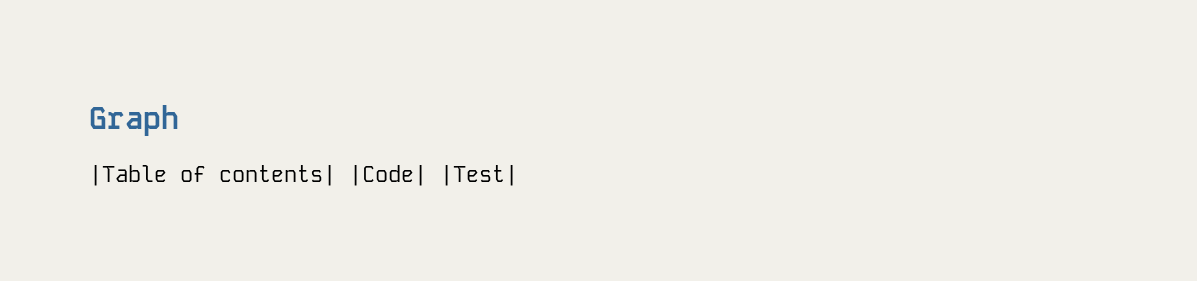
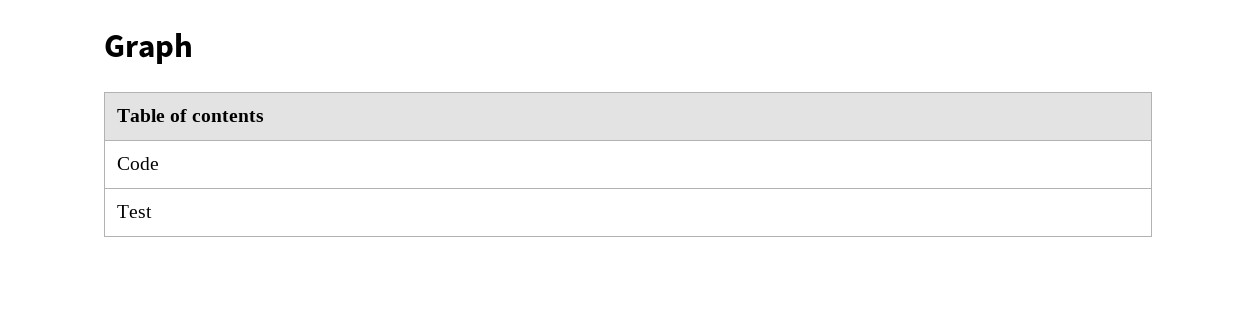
- |Table of contents| |Code| |Test|
+ Table of contents
+ Code
+ Test

